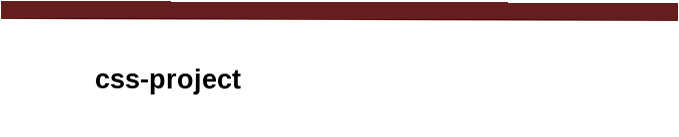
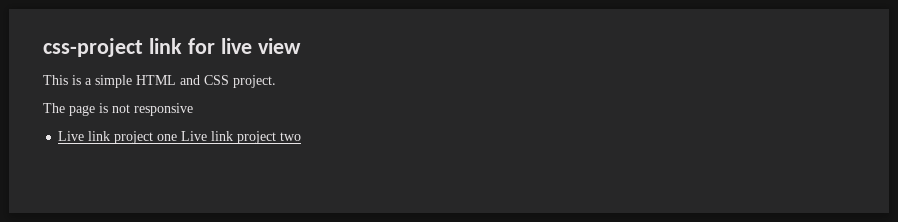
- css-project
+ css-project link for live view
+ This is a simple HTML and CSS project.
+ The page is not responsive
+ Live link project one Live link project two

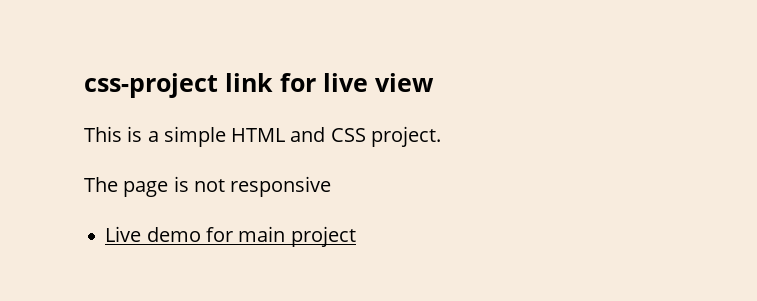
- Live link project one Live link project two
+ Live demo for main project

